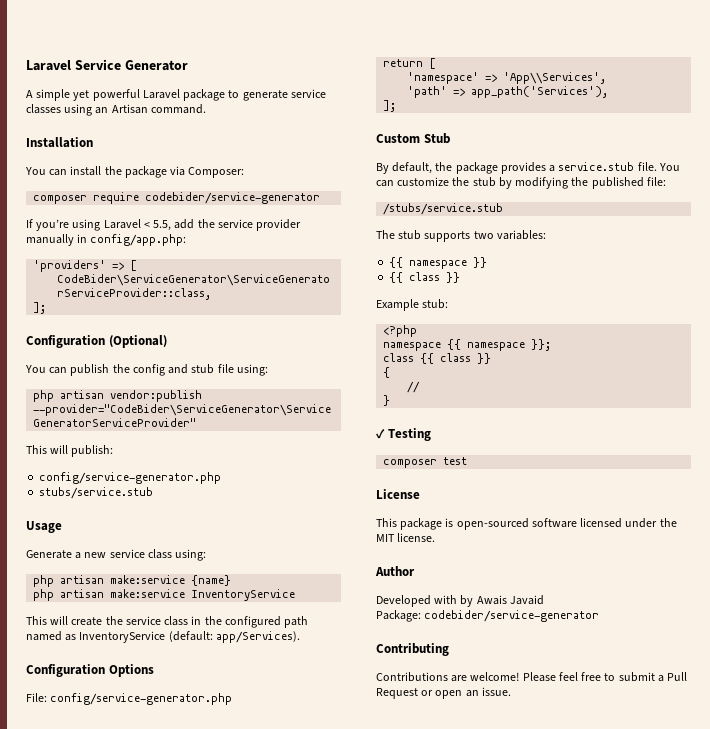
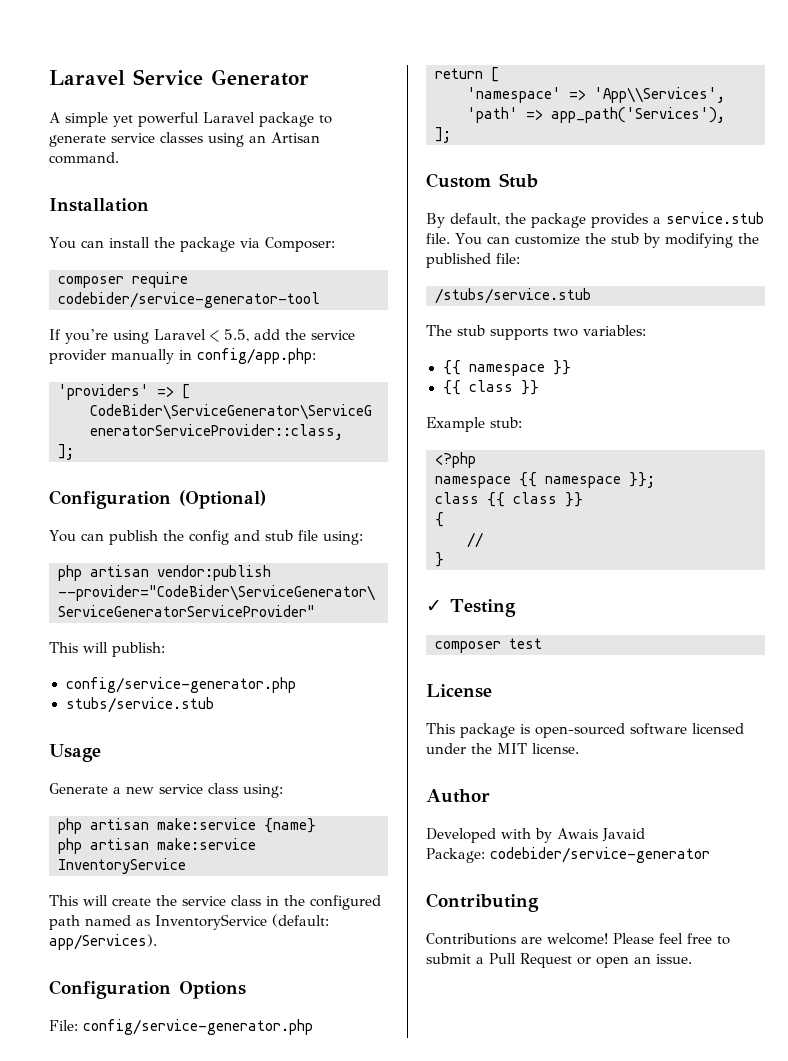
- composer require codebider/service-generator
+ composer require codebider/service-generator-tool

